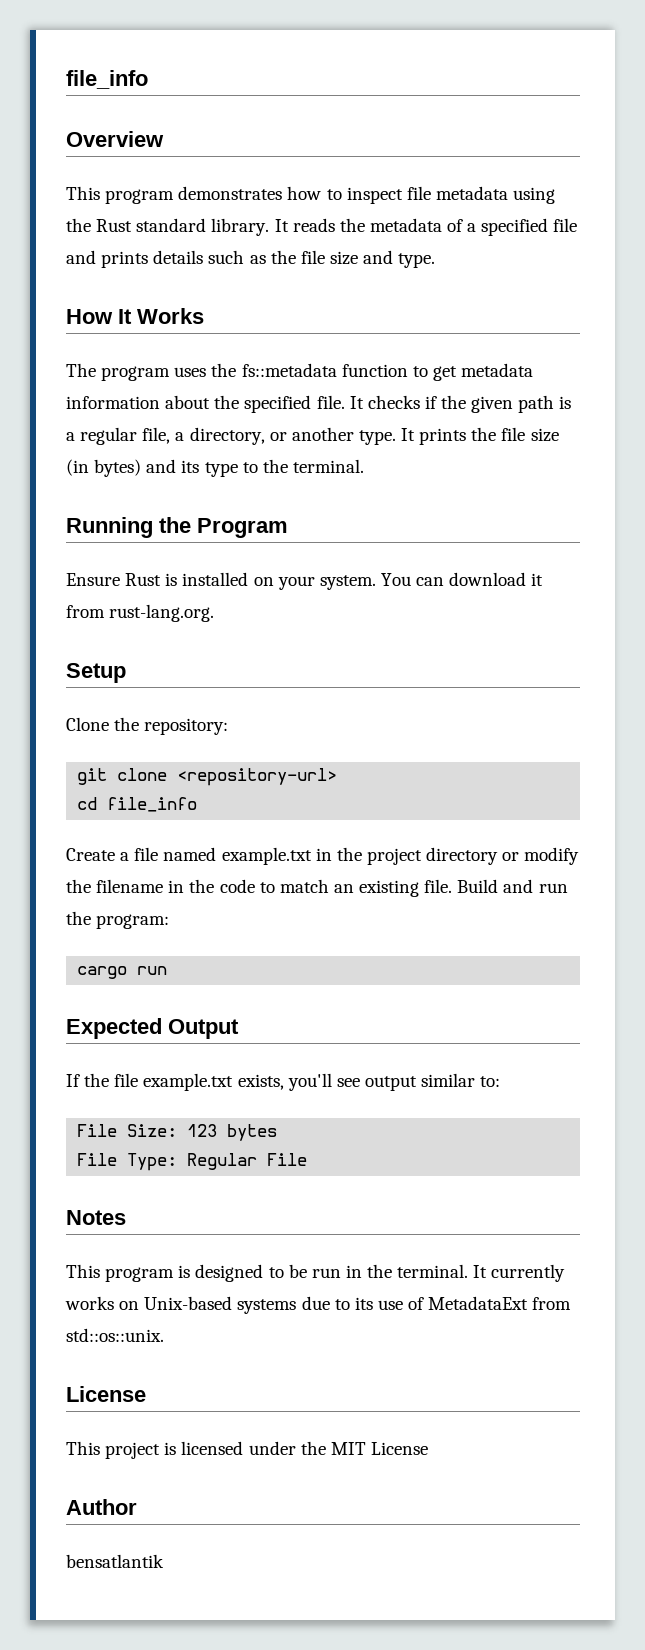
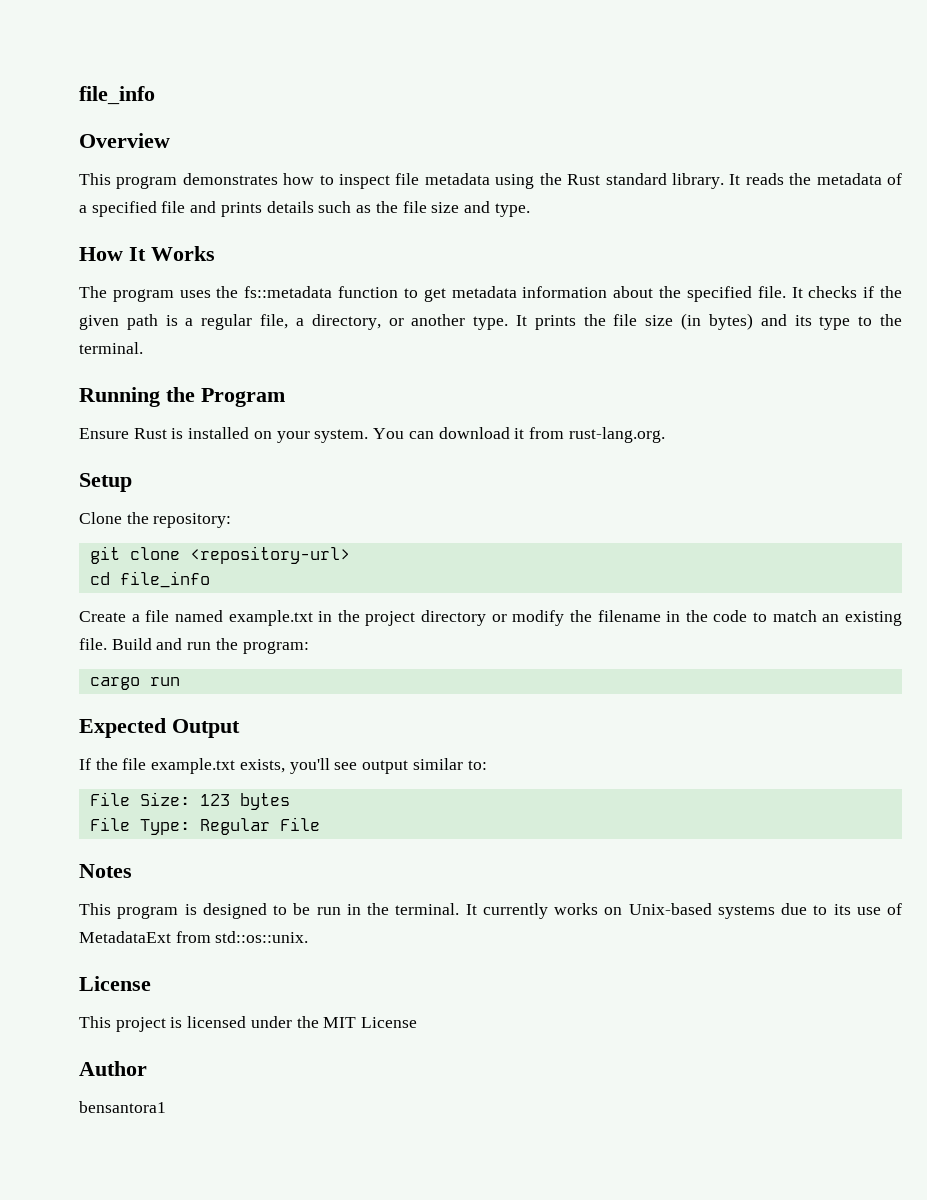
- bensatlantik
+ bensantora1

